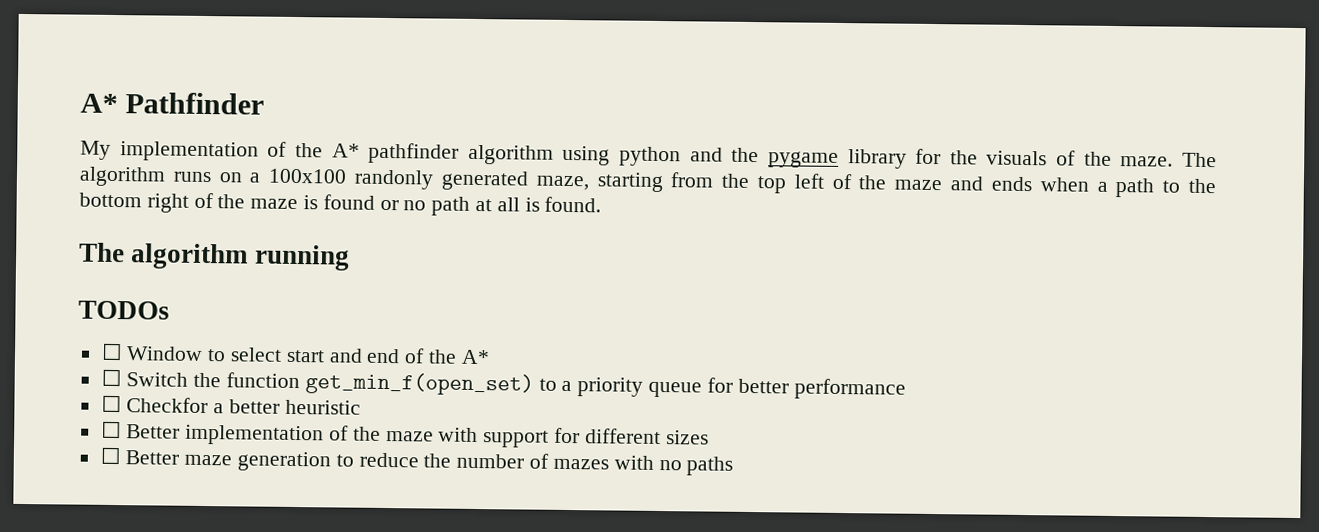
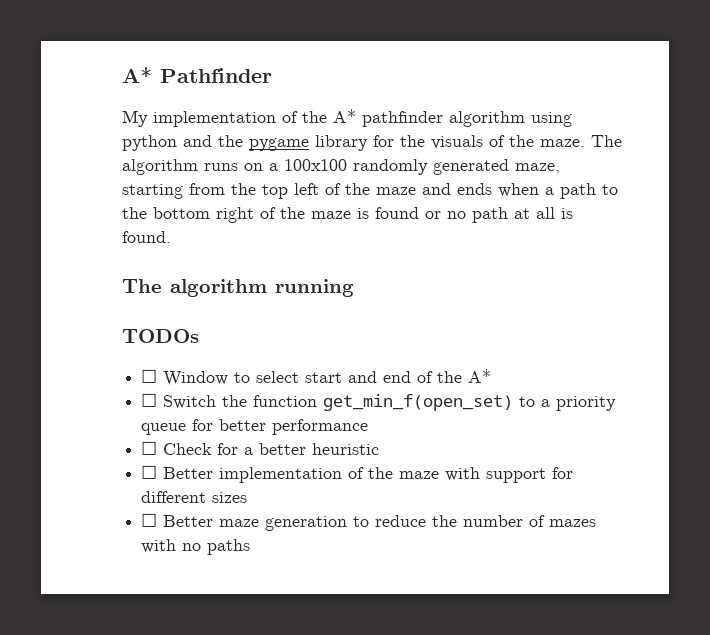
- The algorithm runs on a 100x100 randonly generated maze, starting from the top left of the maze and ends when a path to the bottom right of the maze is found or no path at all is found.
+ The algorithm runs on a 100x100 randomly generated maze, starting from the top left of the maze and ends when a path to the bottom right of the maze is found or no path at all is found.
- ☐ Checkfor a better heuristic
+ ☐ Check for a better heuristic

